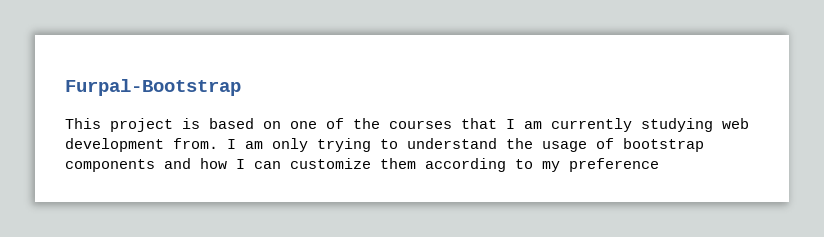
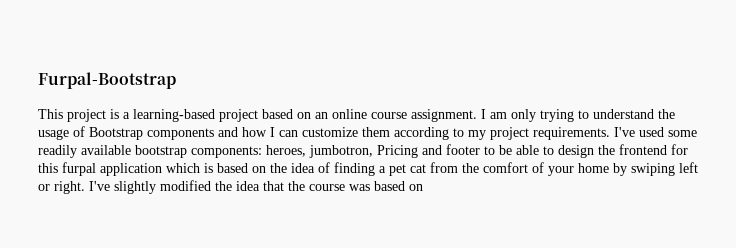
- This project is based on one of the courses that I am currently studying web development from.
+ This project is a learning-based project based on an online course assignment.
- I am only trying to understand the usage of bootstrap components and how I can customize them according to my preference
+ I am only trying to understand the usage of Bootstrap components and how I can customize them according to my project requirements. I've used some readily available bootstrap components: heroes, jumbotron, Pricing and footer to be able to design the frontend for this furpal application which is based on the idea of finding a pet cat from the comfort of your home by swiping left or right. I've slightly modified the idea that the course was based on

